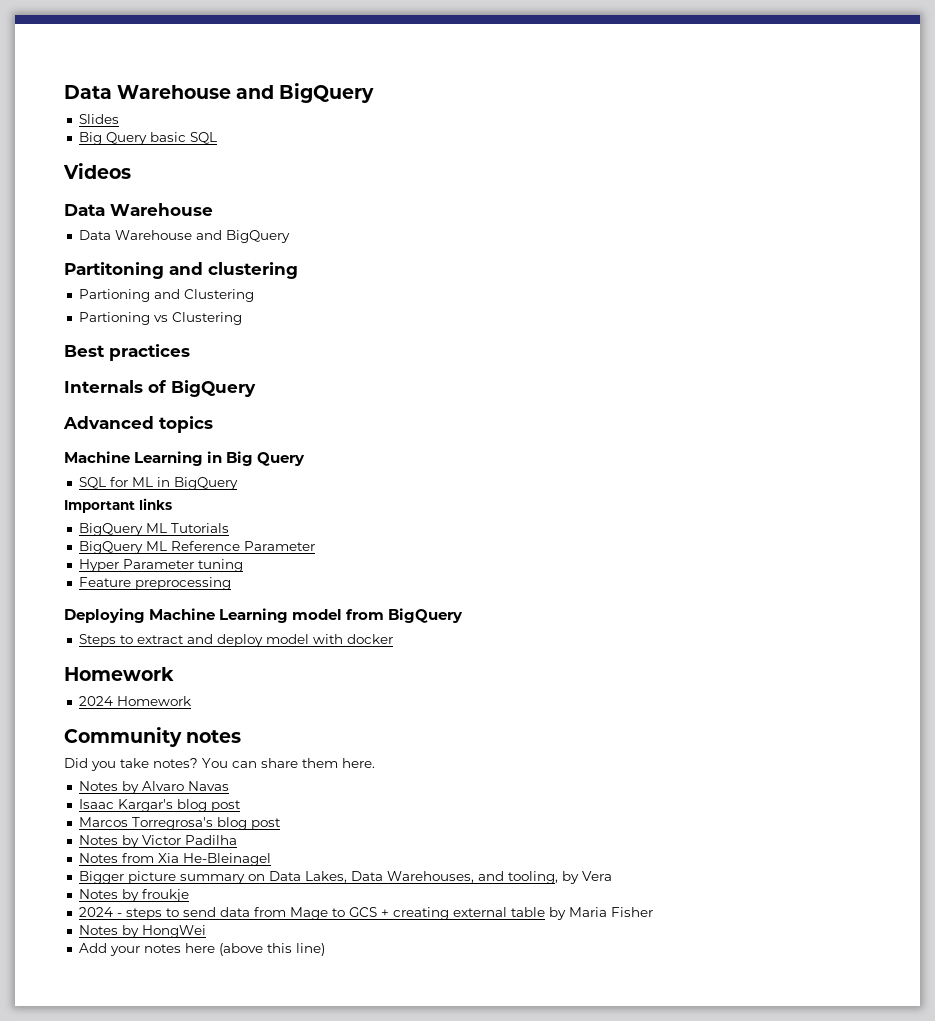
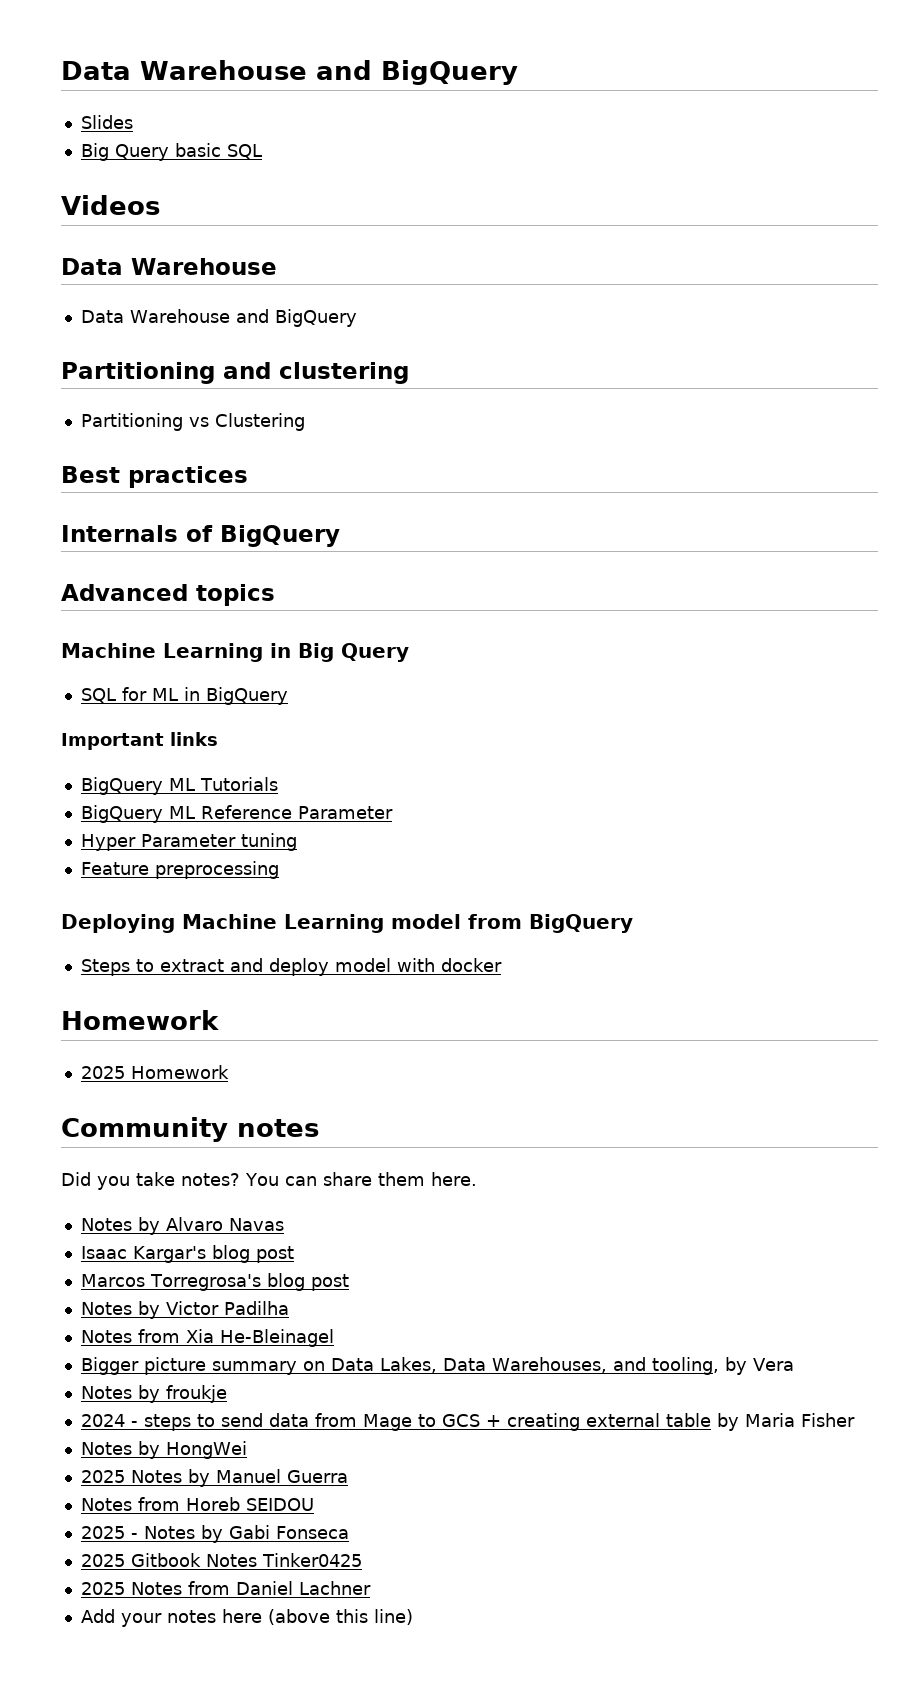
- Partitoning and clustering
+ Partitioning and clustering
- Partioning and Clustering
- Partioning vs Clustering
+ Partitioning vs Clustering
- 2024 Homework
+ 2025 Homework
+ 2025 Notes by Manuel Guerra
+ Notes from Horeb SEIDOU
+ 2025 - Notes by Gabi Fonseca
+ 2025 Gitbook Notes Tinker0425
+ 2025 Notes from Daniel Lachner

